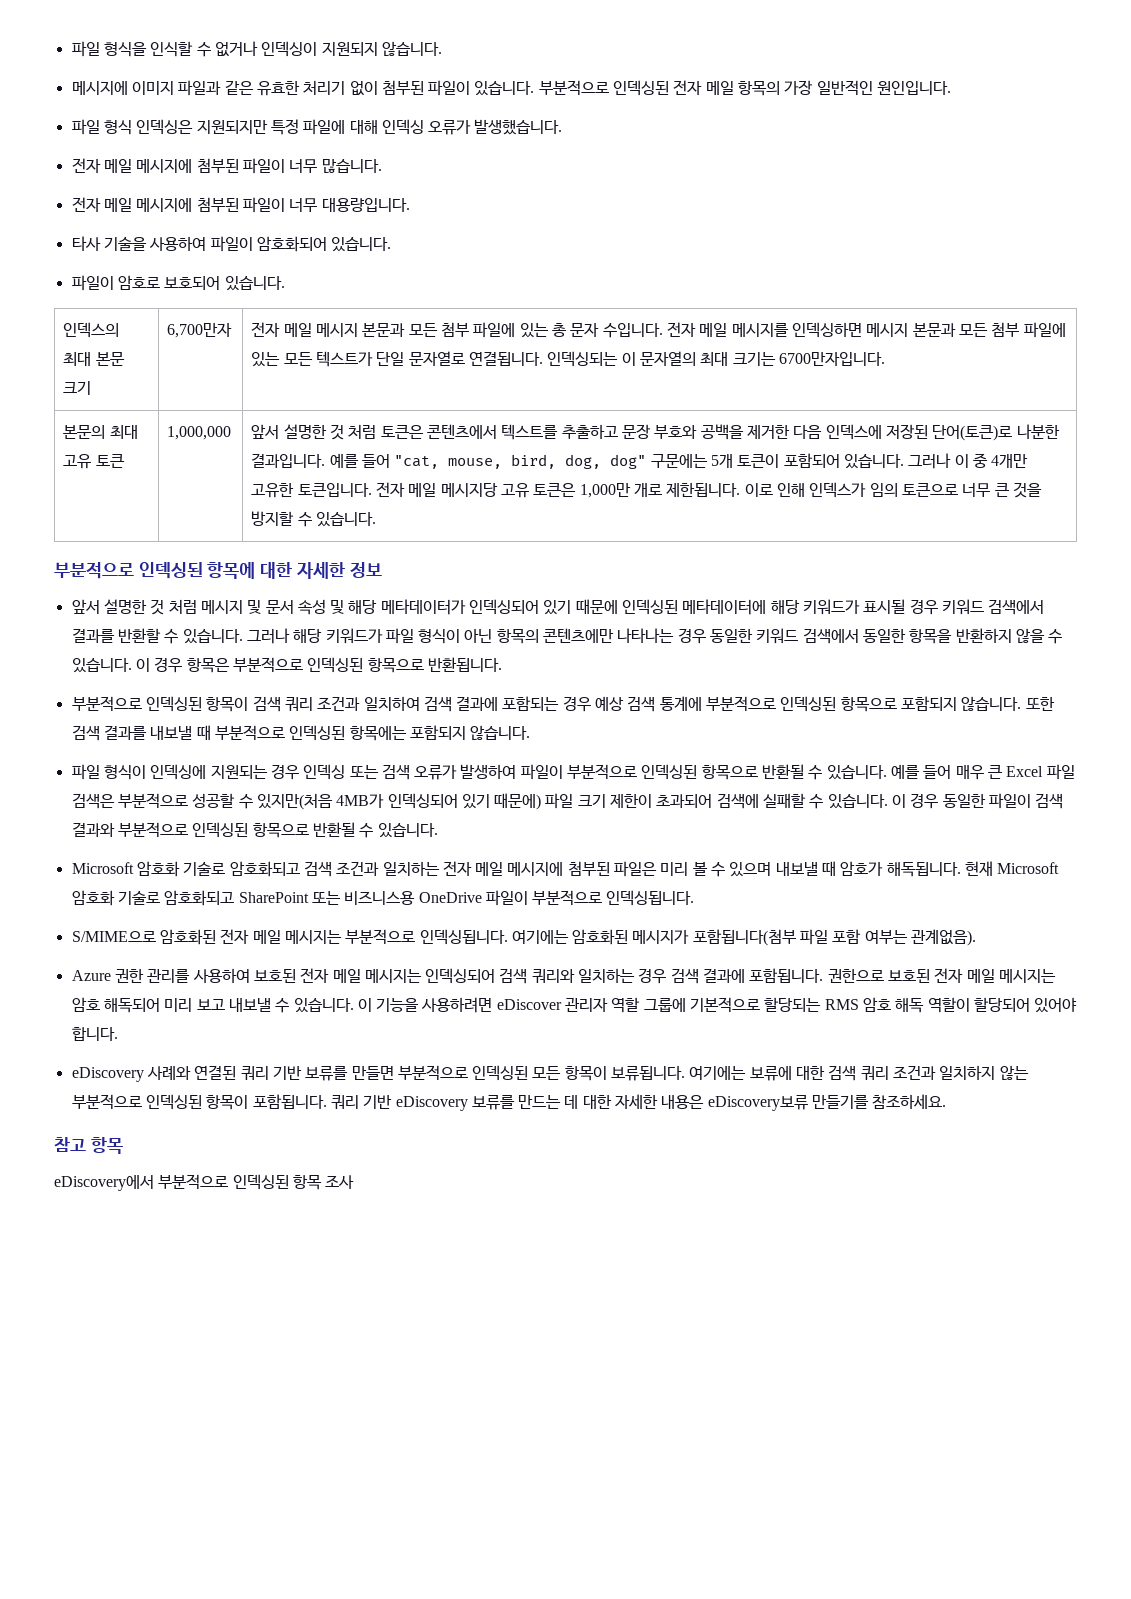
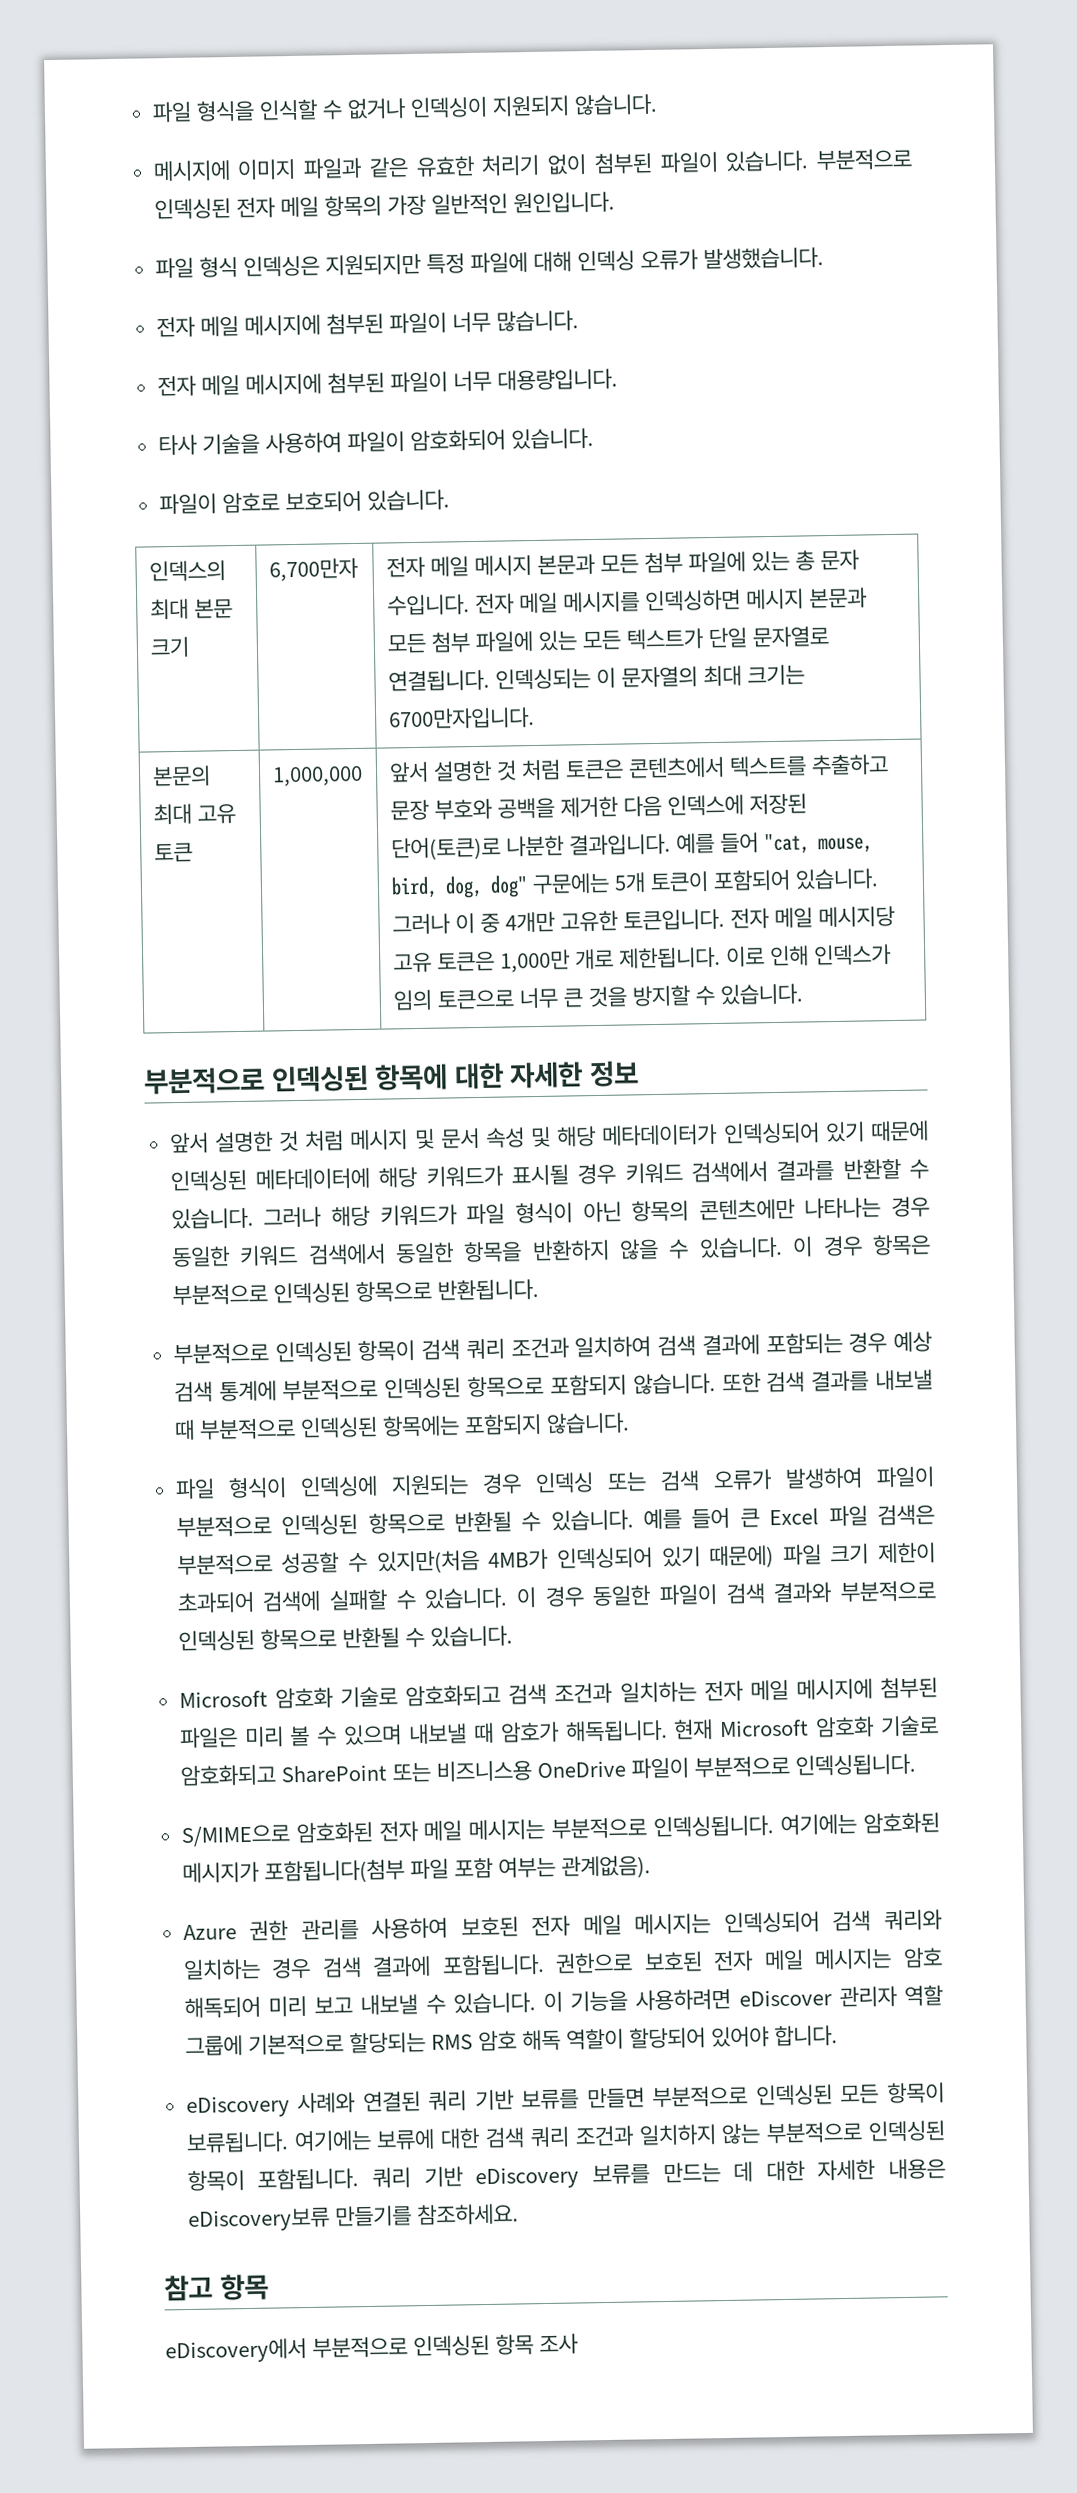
- 예를 들어 매우 큰 Excel 파일 검색은 부분적으로 성공할 수 있지만(처음 4MB가 인덱싱되어 있기 때문에) 파일 크기 제한이 초과되어 검색에 실패할 수 있습니다.
+ 예를 들어 큰 Excel 파일 검색은 부분적으로 성공할 수 있지만(처음 4MB가 인덱싱되어 있기 때문에) 파일 크기 제한이 초과되어 검색에 실패할 수 있습니다.

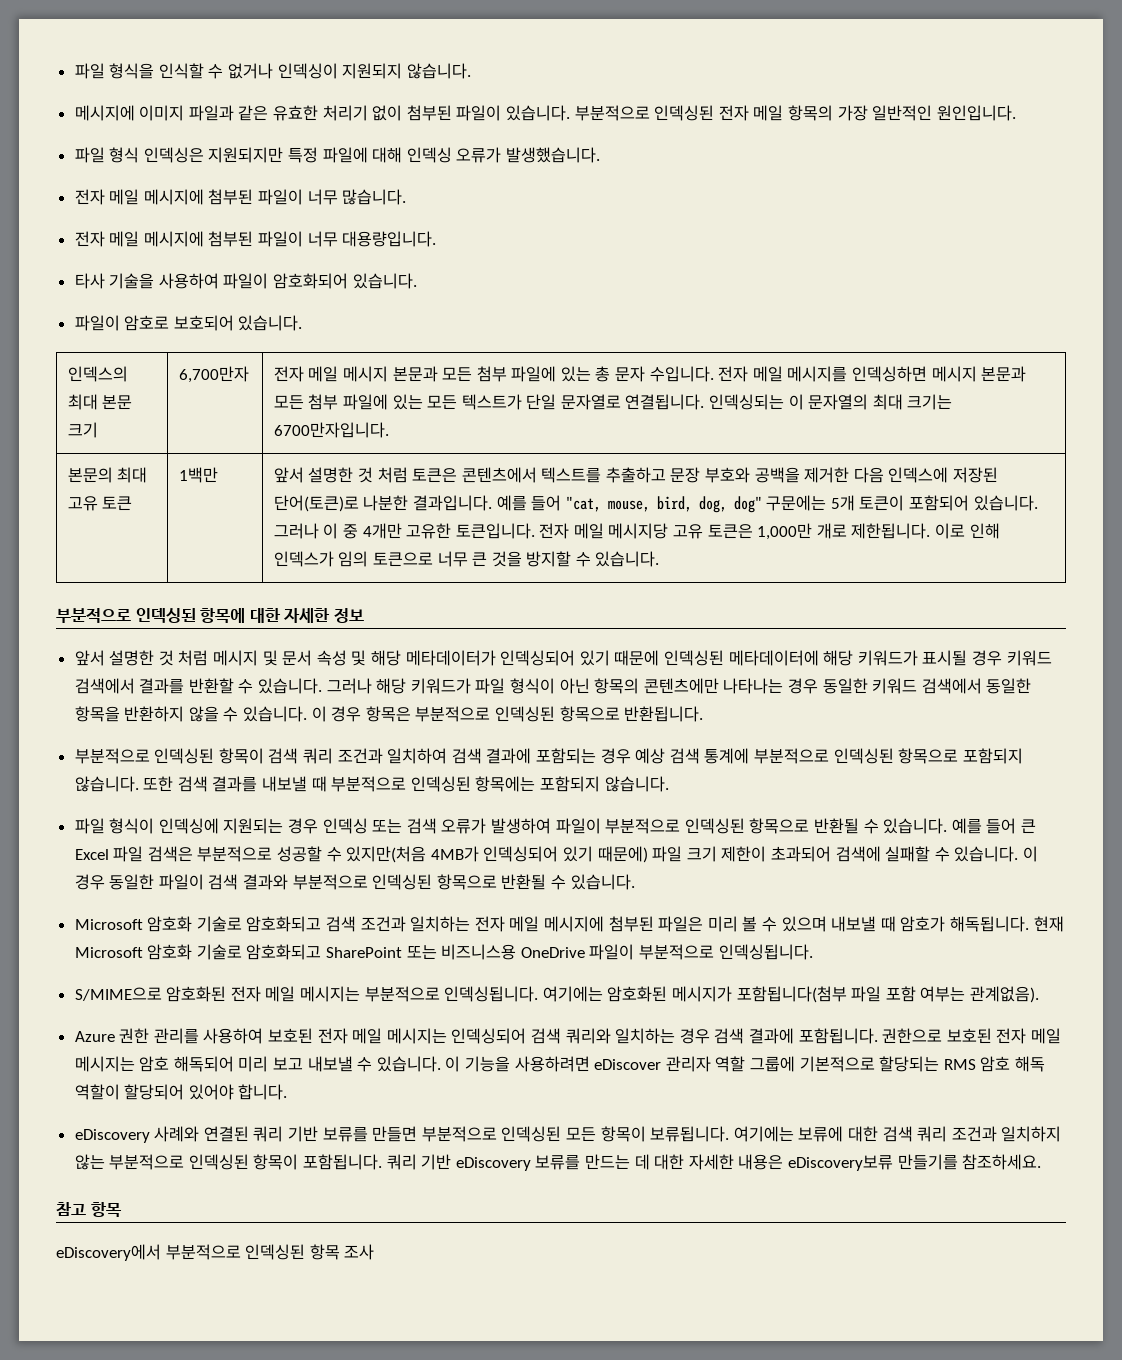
- 1,000,000
+ 1백만

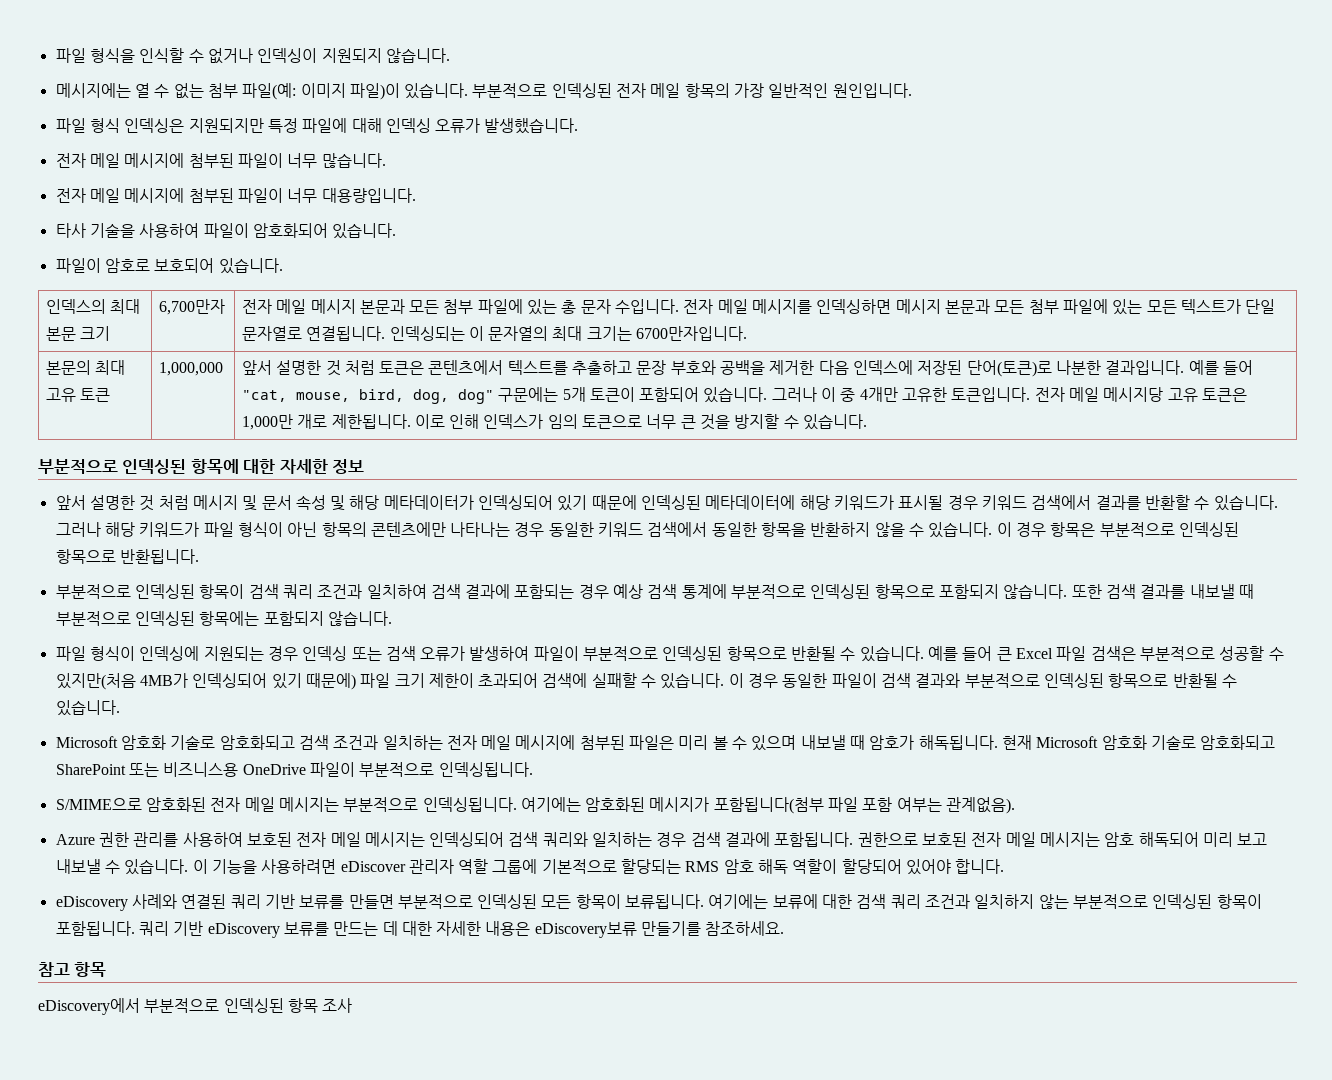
- 메시지에 이미지 파일과 같은 유효한 처리기 없이 첨부된 파일이 있습니다.
+ 메시지에는 열 수 없는 첨부 파일(예: 이미지 파일)이 있습니다.
- 1백만
+ 1,000,000

